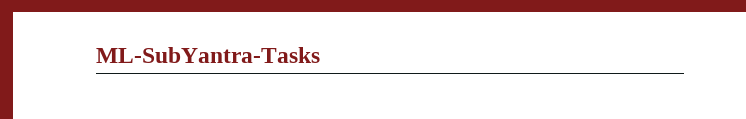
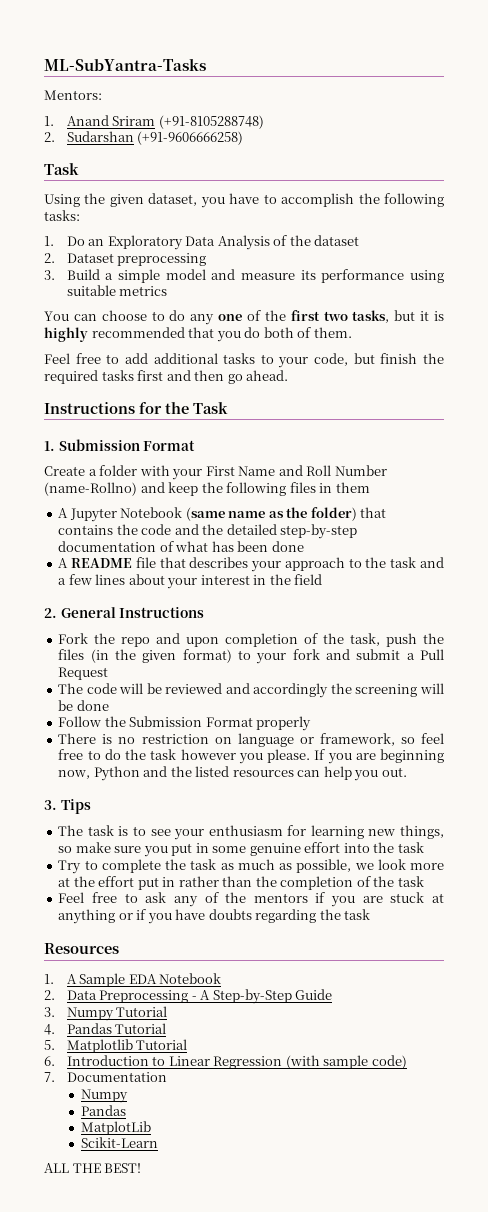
+ Mentors:
+ 1. Anand Sriram (+91-8105288748)
+ 2. Sudarshan (+91-9606666258)
+ Task
+ Using the given dataset, you have to accomplish the following tasks:
+ 1. Do an Exploratory Data Analysis of the dataset
+ 2. Dataset preprocessing
+ 3. Build a simple model and measure its performance using suitable metrics
+ You can choose to do any one of the first two tasks, but it is highly recommended that you do both of them.
+ Feel free to add additional tasks to your code, but finish the required tasks first and then go ahead.
+ Instructions for the Task
+ 1. Submission Format
+ Create a folder with your First Name and Roll Number (name-Rollno) and keep the following files in them
+ A Jupyter Notebook (same name as the folder) that contains the code and the detailed step-by-step documentation of what has been done
+ A README file that describes your approach to the task and a few lines about your interest in the field
+ 2. General Instructions
+ Fork the repo and upon completion of the task, push the files (in the given format) to your fork and submit a Pull Request
+ The code will be reviewed and accordingly the screening will be done
+ Follow the Submission Format properly
+ There is no restriction on language or framework, so feel free to do the task however you please. If you are beginning now, Python and the listed resources can help you out.
+ 3. Tips
+ The task is to see your enthusiasm for learning new things, so make sure you put in some genuine effort into the task
+ Try to complete the task as much as possible, we look more at the effort put in rather than the completion of the task
+ Feel free to ask any of the mentors if you are stuck at anything or if you have doubts regarding the task
+ Resources
+ 1. A Sample EDA Notebook
+ 2. Data Preprocessing - A Step-by-Step Guide
+ 3. Numpy Tutorial
+ 4. Pandas Tutorial
+ 5. Matplotlib Tutorial
+ 6. Introduction to Linear Regression (with sample code)
+ 7. Documentation
+ Numpy
+ Pandas
+ MatplotLib
+ Scikit-Learn
+ ALL THE BEST!

